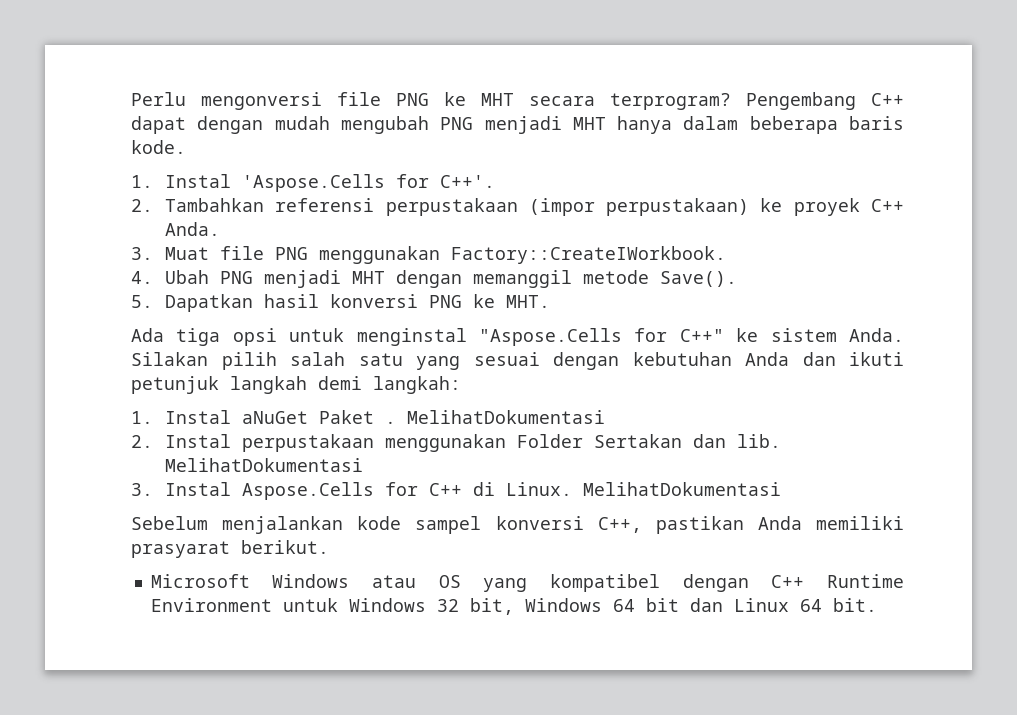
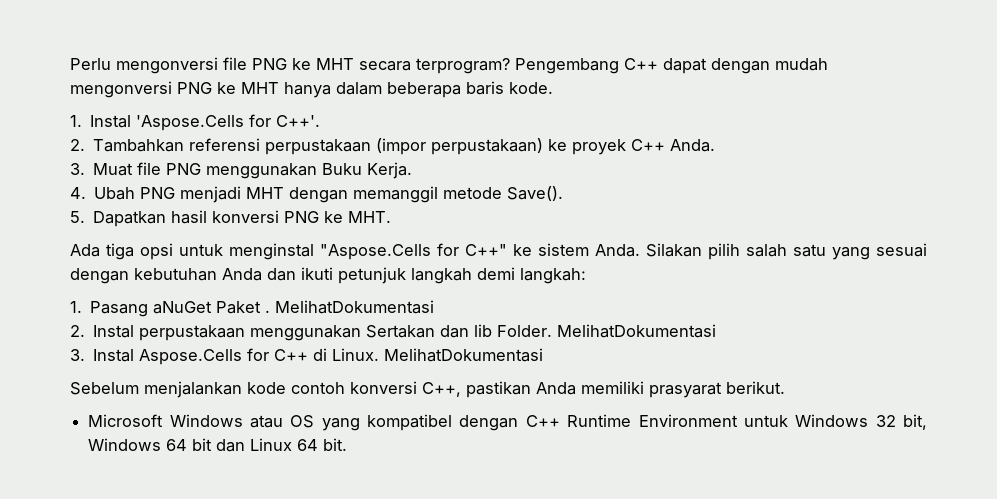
- Pengembang C++ dapat dengan mudah mengubah PNG menjadi MHT hanya dalam beberapa baris kode.
+ Pengembang C++ dapat dengan mudah mengonversi PNG ke MHT hanya dalam beberapa baris kode.
- 3. Muat file PNG menggunakan Factory::CreateIWorkbook.
+ 3. Muat file PNG menggunakan Buku Kerja.
- 1. Instal aNuGet Paket .
+ 1. Pasang aNuGet Paket .
- 2. Instal perpustakaan menggunakan Folder Sertakan dan lib.
+ 2. Instal perpustakaan menggunakan Sertakan dan lib Folder.
- Sebelum menjalankan kode sampel konversi C++, pastikan Anda memiliki prasyarat berikut.
+ Sebelum menjalankan kode contoh konversi C++, pastikan Anda memiliki prasyarat berikut.

